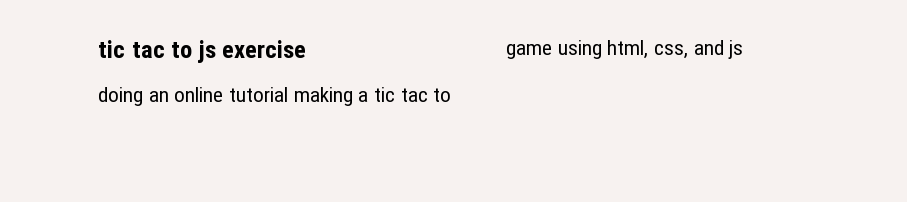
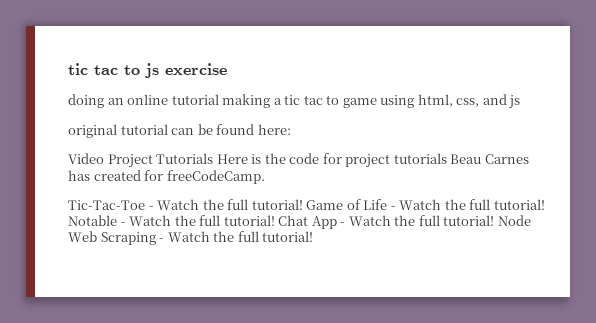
+ original tutorial can be found here:
+ Video Project Tutorials Here is the code for project tutorials Beau Carnes has created for freeCodeCamp.
+ Tic-Tac-Toe - Watch the full tutorial! Game of Life - Watch the full tutorial! Notable - Watch the full tutorial! Chat App - Watch the full tutorial! Node Web Scraping - Watch the full tutorial!

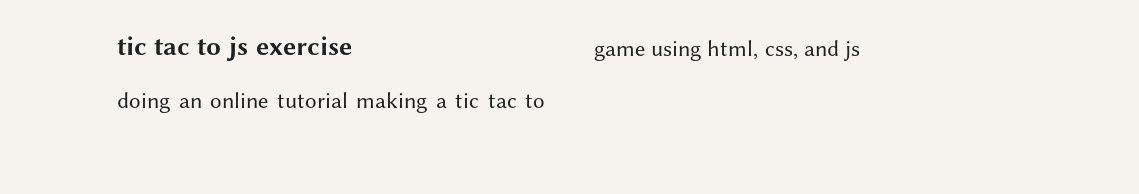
- original tutorial can be found here:
- Video Project Tutorials Here is the code for project tutorials Beau Carnes has created for freeCodeCamp.
- Tic-Tac-Toe - Watch the full tutorial! Game of Life - Watch the full tutorial! Notable - Watch the full tutorial! Chat App - Watch the full tutorial! Node Web Scraping - Watch the full tutorial!

